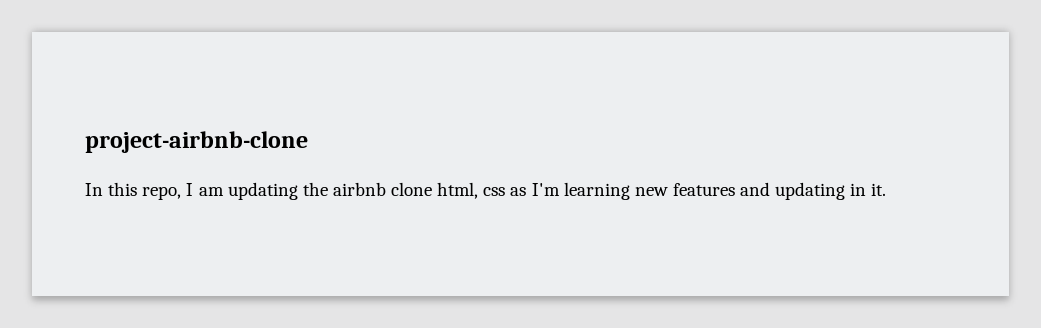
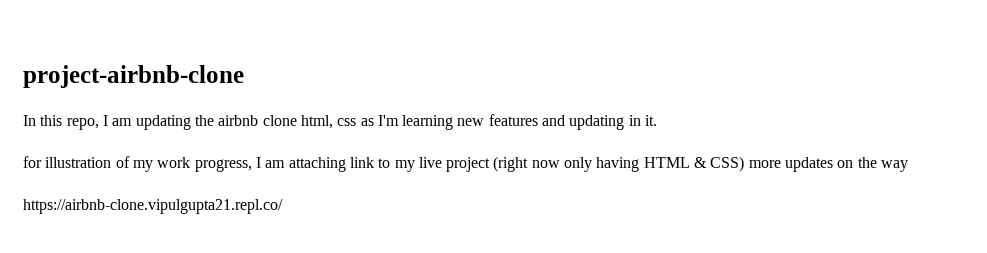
+ for illustration of my work progress, I am attaching link to my live project (right now only having HTML & CSS) more updates on the way
+ https://airbnb-clone.vipulgupta21.repl.co/

